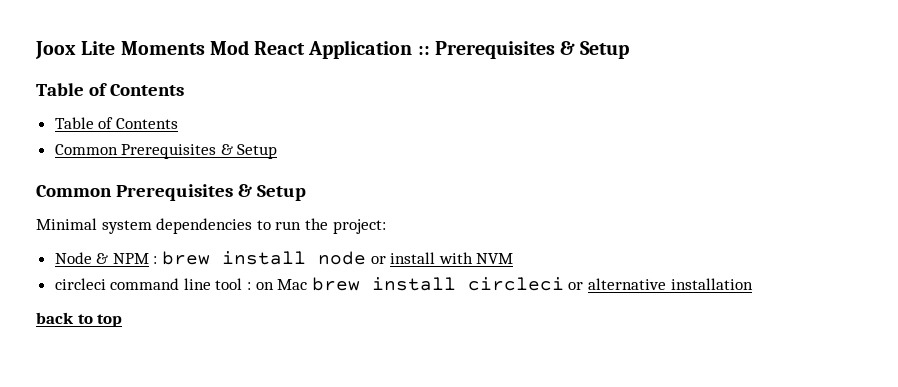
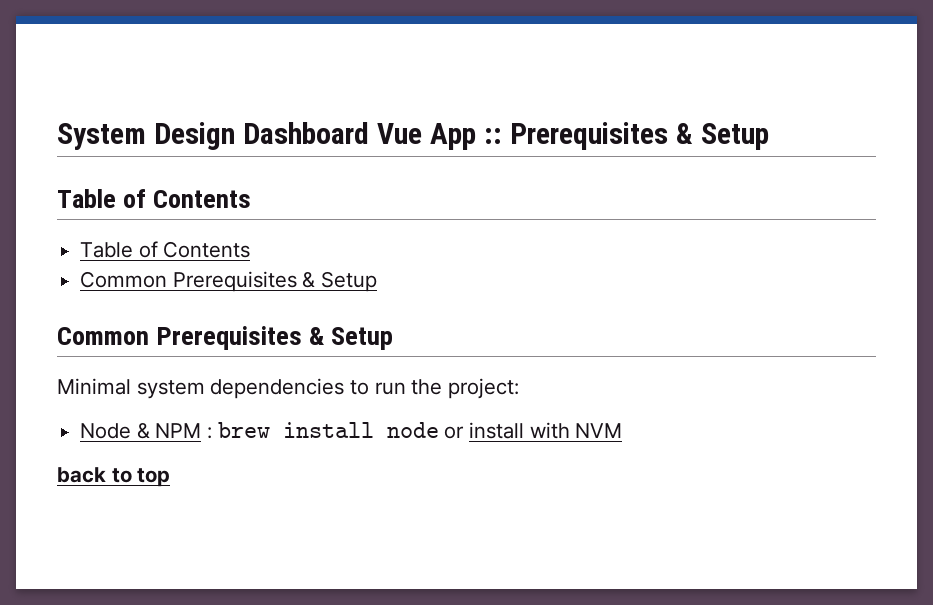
- Joox Lite Moments Mod React Application :: Prerequisites & Setup
+ System Design Dashboard Vue App :: Prerequisites & Setup
- circleci command line tool : on Mac brew install circleci or alternative installation

